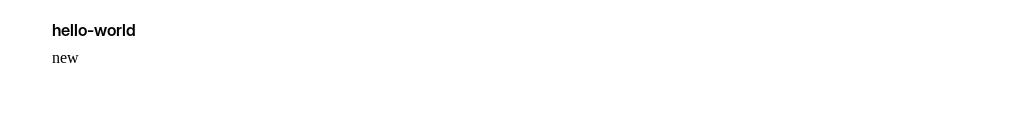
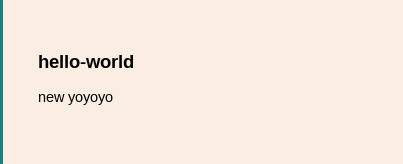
- new
+ new yoyoyo

